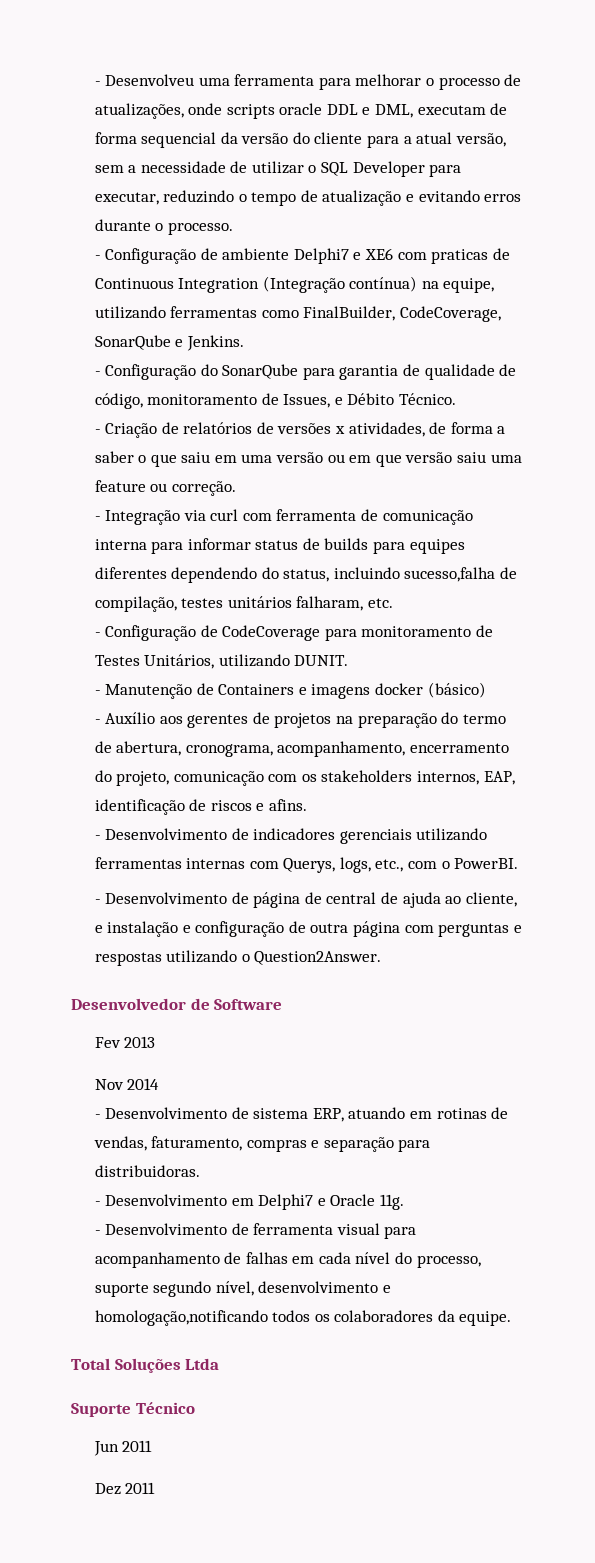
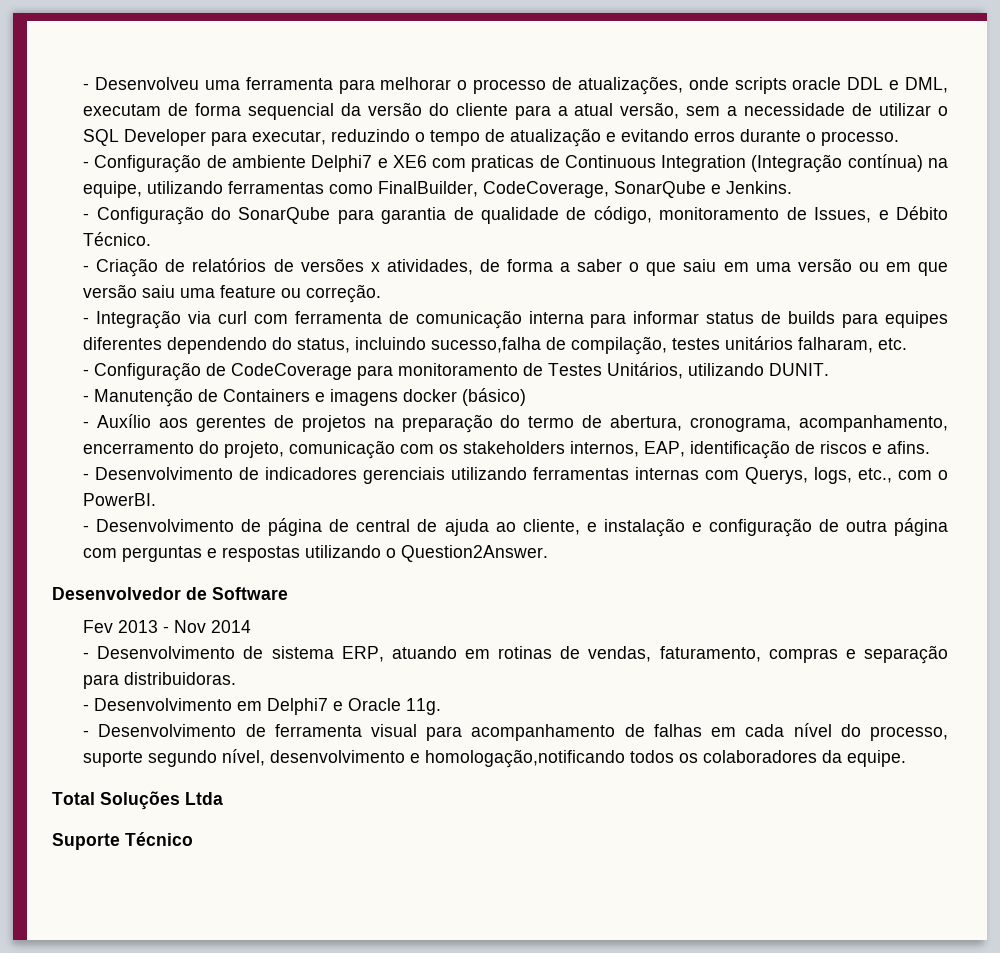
- Fev 2013
- Nov 2014
+ Fev 2013 - Nov 2014
- Jun 2011
- Dez 2011

